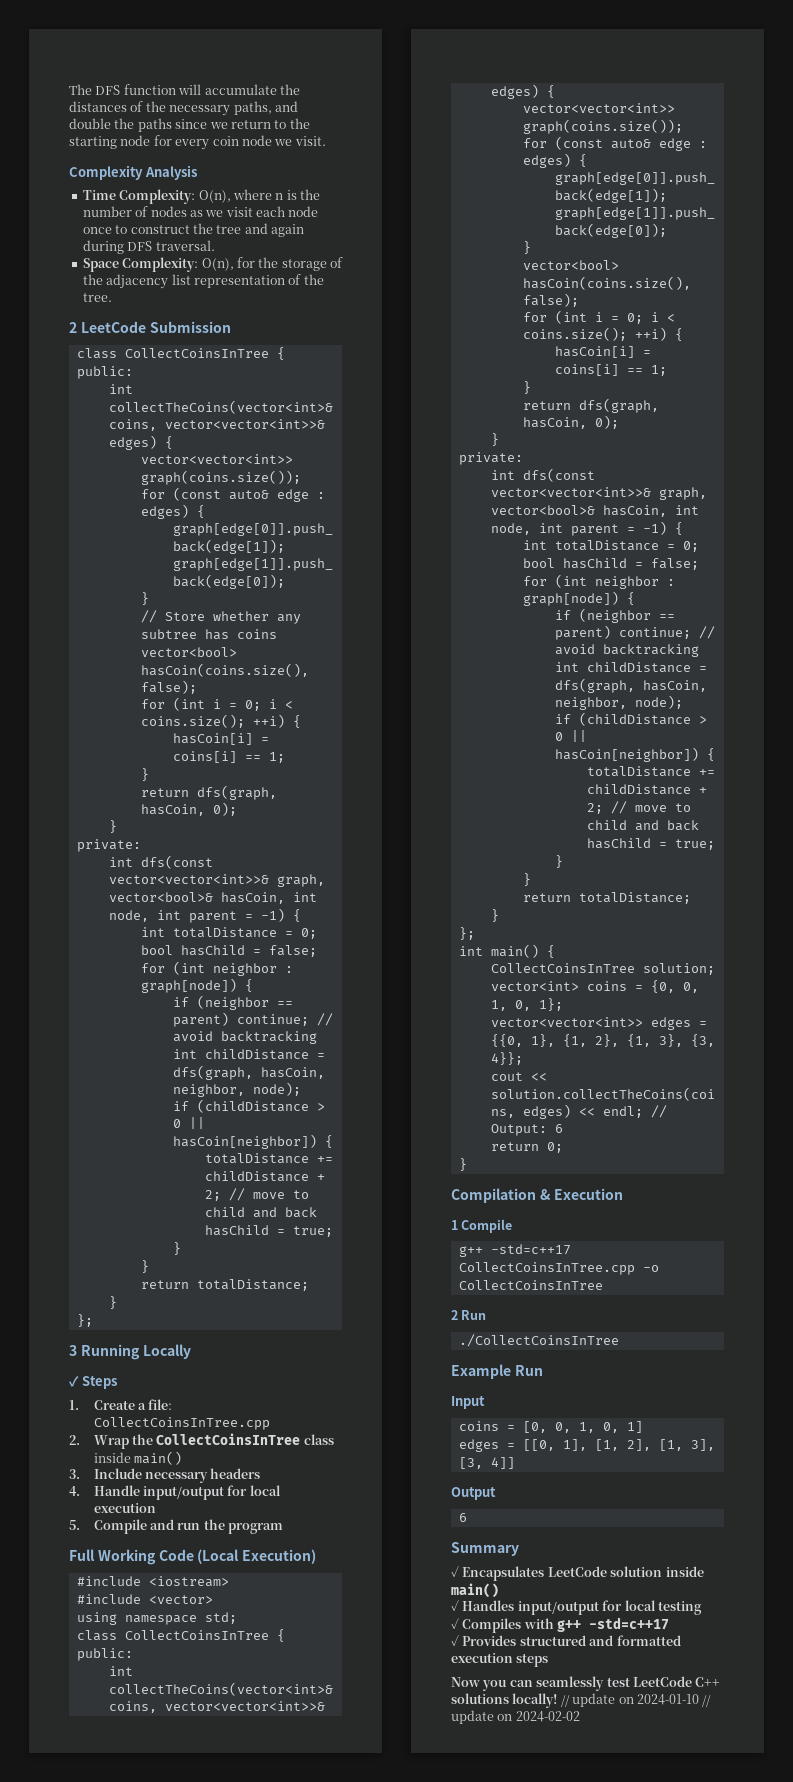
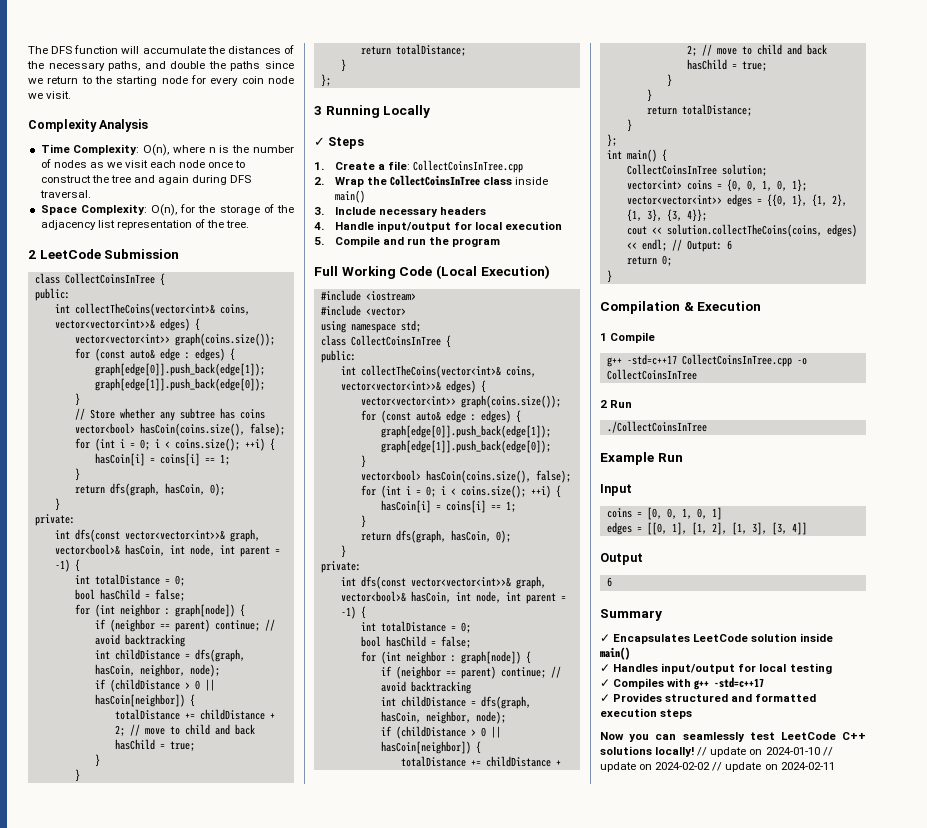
- // update on 2024-01-10 // update on 2024-02-02
+ // update on 2024-01-10 // update on 2024-02-02 // update on 2024-02-11

